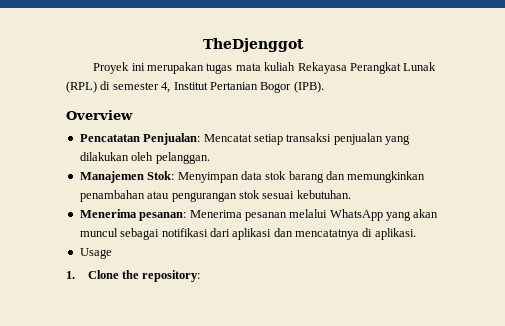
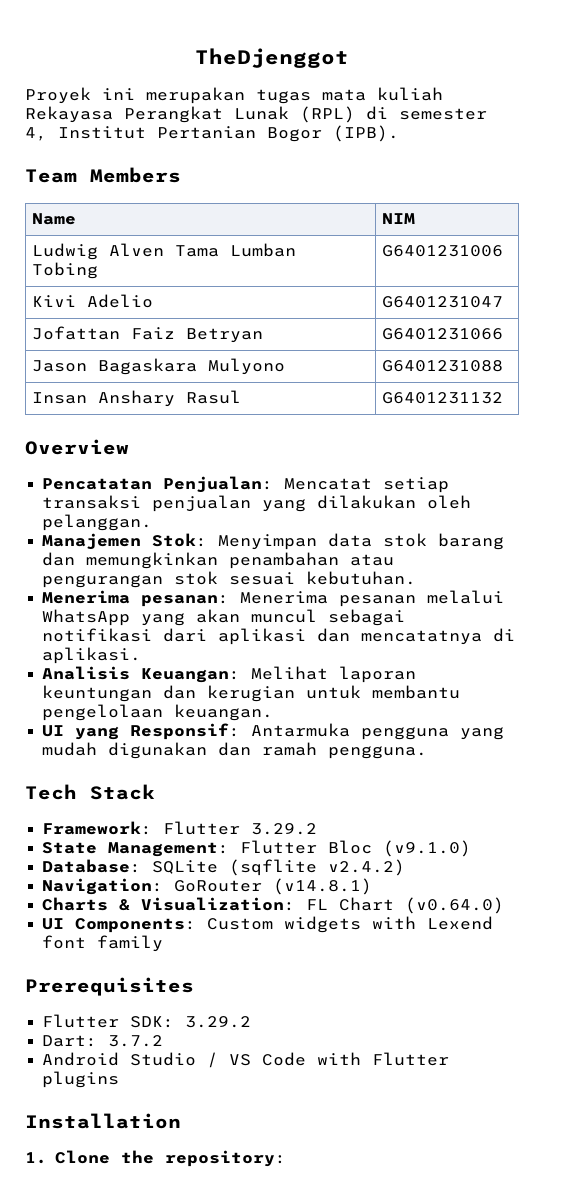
+ Team Members
+ Name | NIM
+ Ludwig Alven Tama Lumban Tobing | G6401231006
+ Kivi Adelio | G6401231047
+ Jofattan Faiz Betryan | G6401231066
+ Jason Bagaskara Mulyono | G6401231088
+ Insan Anshary Rasul | G6401231132
- Usage
+ Analisis Keuangan: Melihat laporan keuntungan dan kerugian untuk membantu pengelolaan keuangan.
+ UI yang Responsif: Antarmuka pengguna yang mudah digunakan dan ramah pengguna.
+ Tech Stack
+ Framework: Flutter 3.29.2
+ State Management: Flutter Bloc (v9.1.0)
+ Database: SQLite (sqflite v2.4.2)
+ Navigation: GoRouter (v14.8.1)
+ Charts & Visualization: FL Chart (v0.64.0)
+ UI Components: Custom widgets with Lexend font family
+ Prerequisites
+ Flutter SDK: 3.29.2
+ Dart: 3.7.2
+ Android Studio / VS Code with Flutter plugins
+ Installation

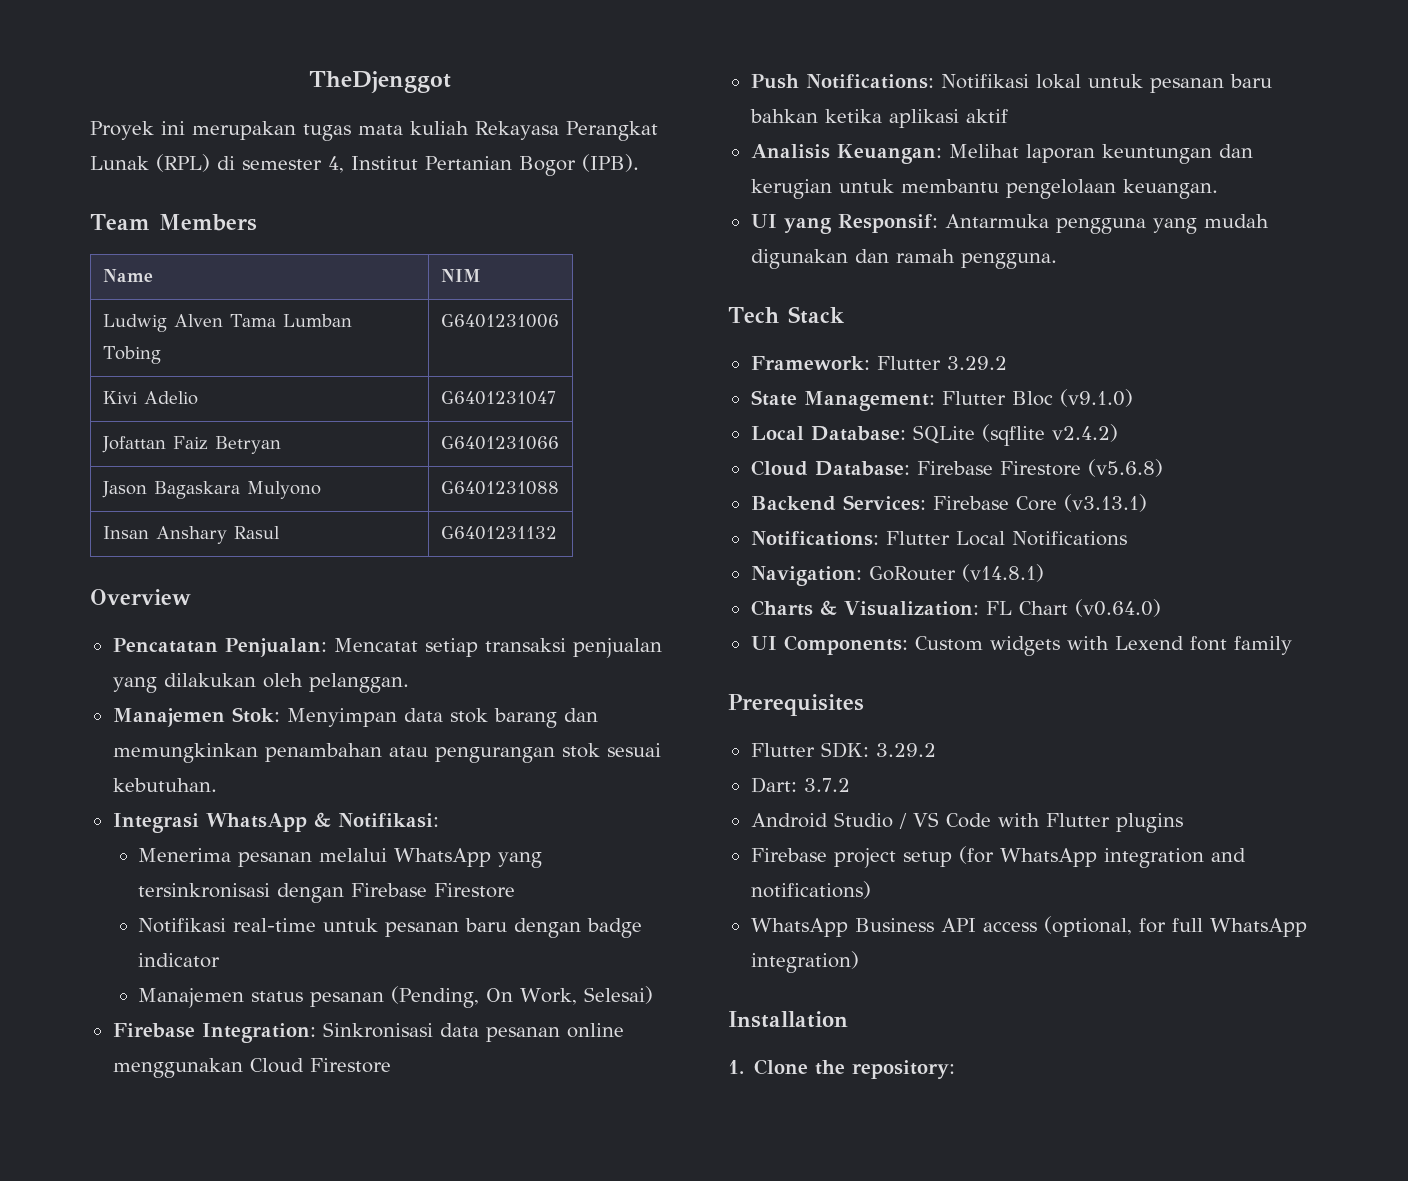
- Menerima pesanan: Menerima pesanan melalui WhatsApp yang akan muncul sebagai notifikasi dari aplikasi dan mencatatnya di aplikasi.
+ Integrasi WhatsApp & Notifikasi:
+ Menerima pesanan melalui WhatsApp yang tersinkronisasi dengan Firebase Firestore
+ Notifikasi real-time untuk pesanan baru dengan badge indicator
+ Manajemen status pesanan (Pending, On Work, Selesai)
+ Firebase Integration: Sinkronisasi data pesanan online menggunakan Cloud Firestore
+ Push Notifications: Notifikasi lokal untuk pesanan baru bahkan ketika aplikasi aktif
- Database: SQLite (sqflite v2.4.2)
+ Local Database: SQLite (sqflite v2.4.2)
+ Cloud Database: Firebase Firestore (v5.6.8)
+ Backend Services: Firebase Core (v3.13.1)
+ Notifications: Flutter Local Notifications
+ Firebase project setup (for WhatsApp integration and notifications)
+ WhatsApp Business API access (optional, for full WhatsApp integration)

